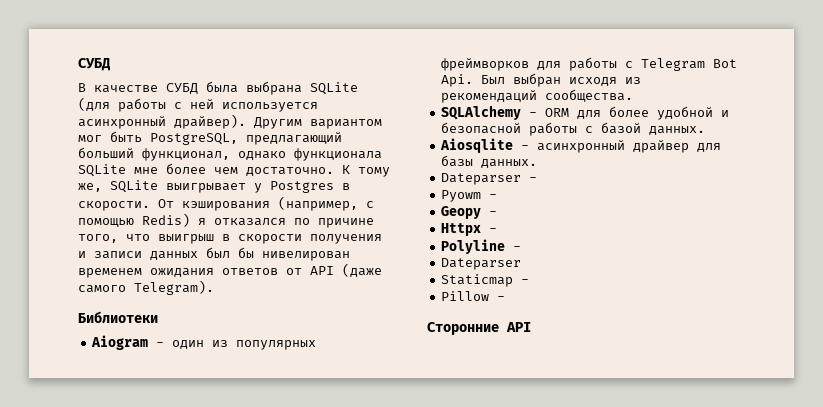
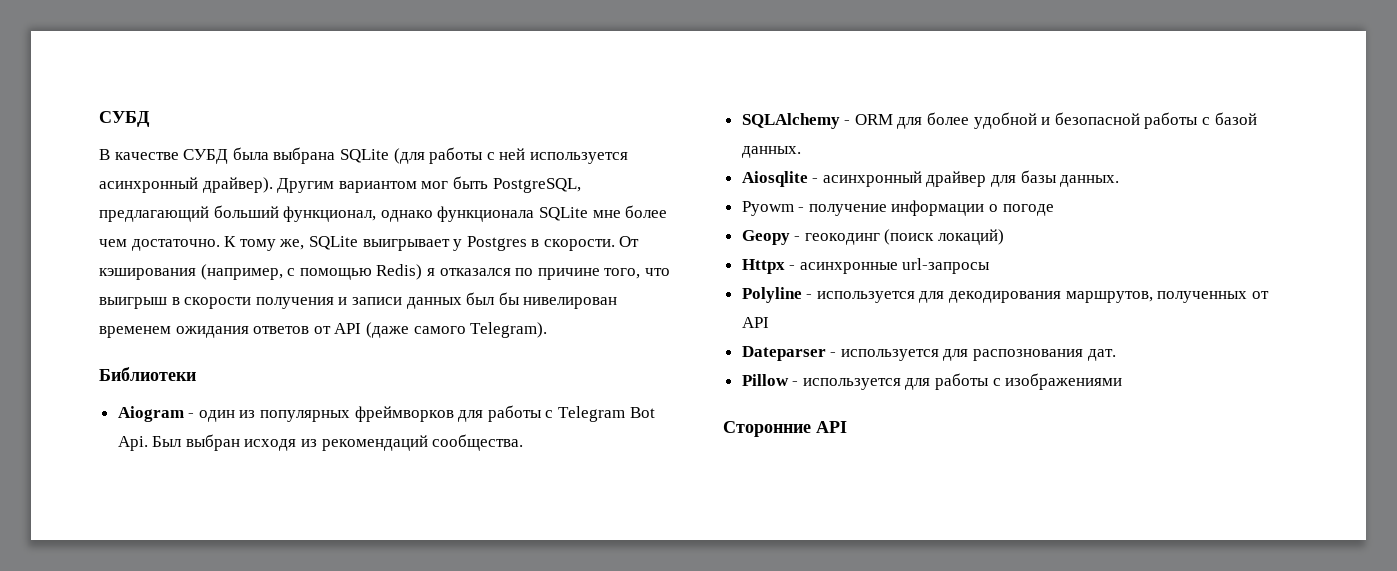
- Dateparser -
- Pyowm -
+ Pyowm - получение информации о погоде
- Geopy -
+ Geopy - геокодинг (поиск локаций)
- Httpx -
+ Httpx - асинхронные url-запросы
- Polyline -
- Dateparser
- Staticmap -
- Pillow -
+ Polyline - используется для декодирования маршрутов, полученных от API
+ Dateparser - используется для распознования дат.
+ Pillow - используется для работы с изображениями

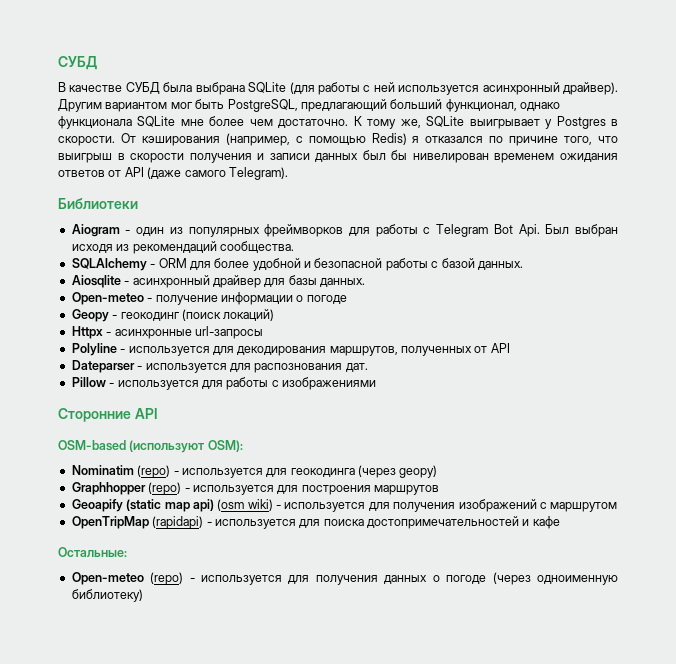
- Pyowm - получение информации о погоде
+ Open-meteo - получение информации о погоде
+ OSM-based (используют OSM):
+ Nominatim (repo) - используется для геокодинга (через geopy)
+ Graphhopper (repo) - используется для построения маршрутов
+ Geoapify (static map api) (osm wiki) - используется для получения изображений с маршрутом
+ OpenTripMap (rapidapi) - используется для поиска достопримечательностей и кафе
+ Остальные:
+ Open-meteo (repo) - используется для получения данных о погоде (через одноименную библиотеку)

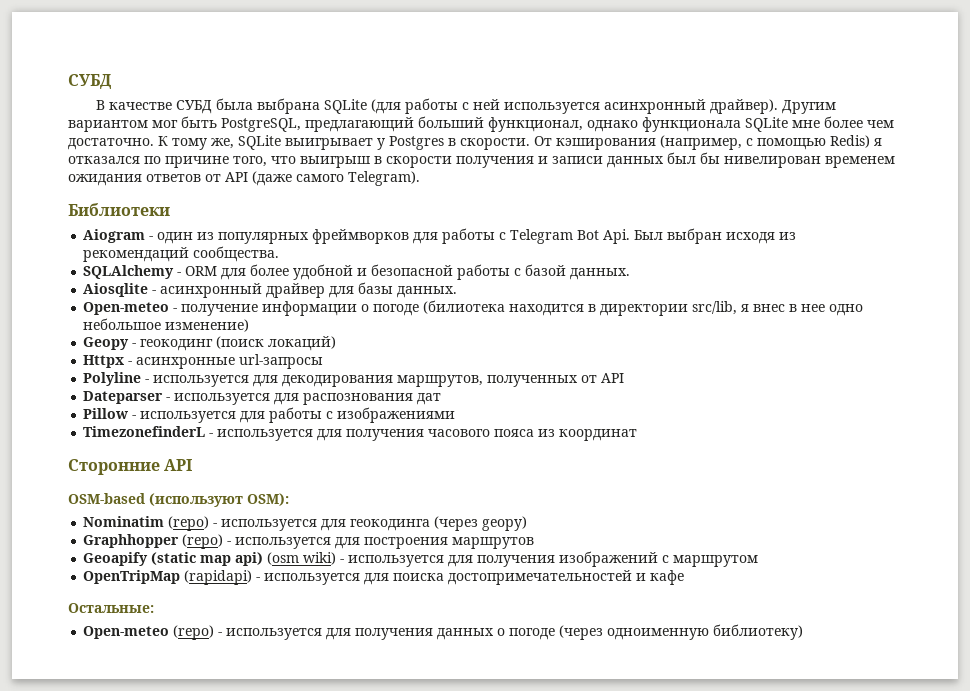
- Open-meteo - получение информации о погоде
+ Open-meteo - получение информации о погоде (билиотека находится в директории src/lib, я внес в нее одно небольшое изменение)
- Dateparser - используется для распознования дат.
+ Dateparser - используется для распознования дат
+ TimezonefinderL - используется для получения часового пояса из координат

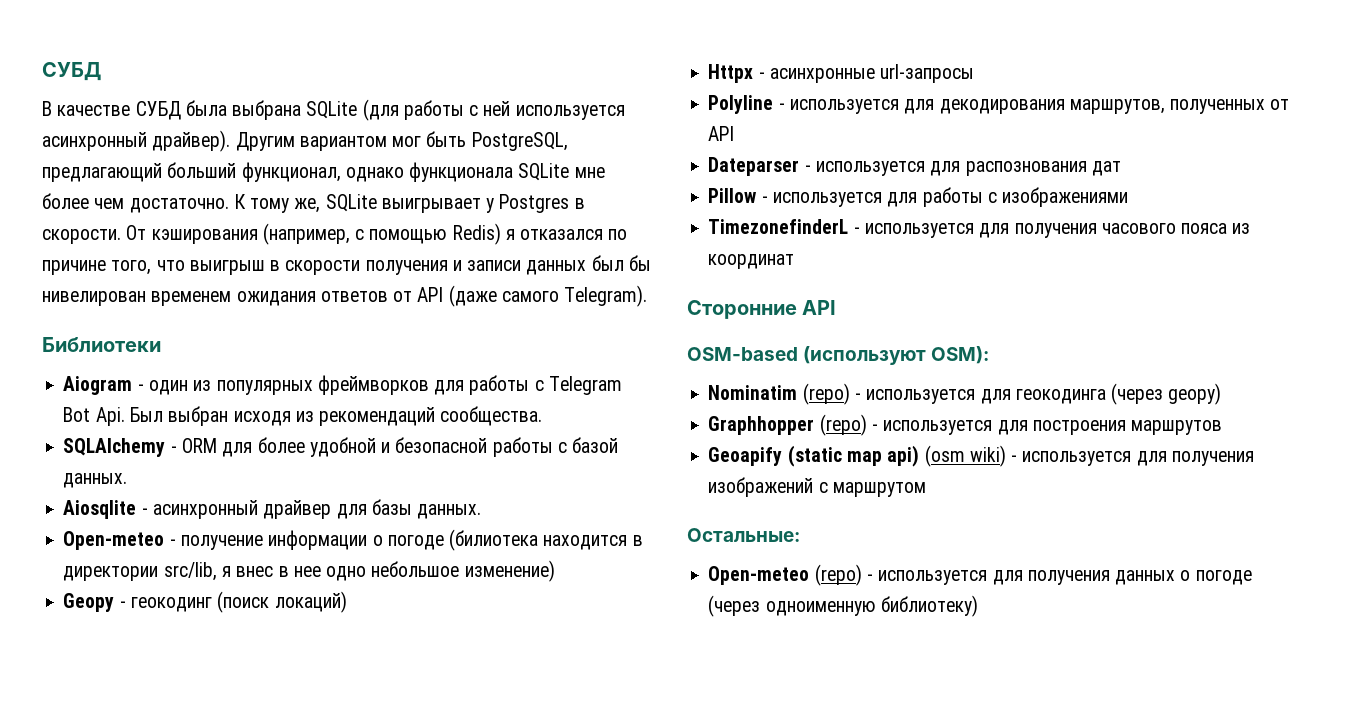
- OpenTripMap (rapidapi) - используется для поиска достопримечательностей и кафе

